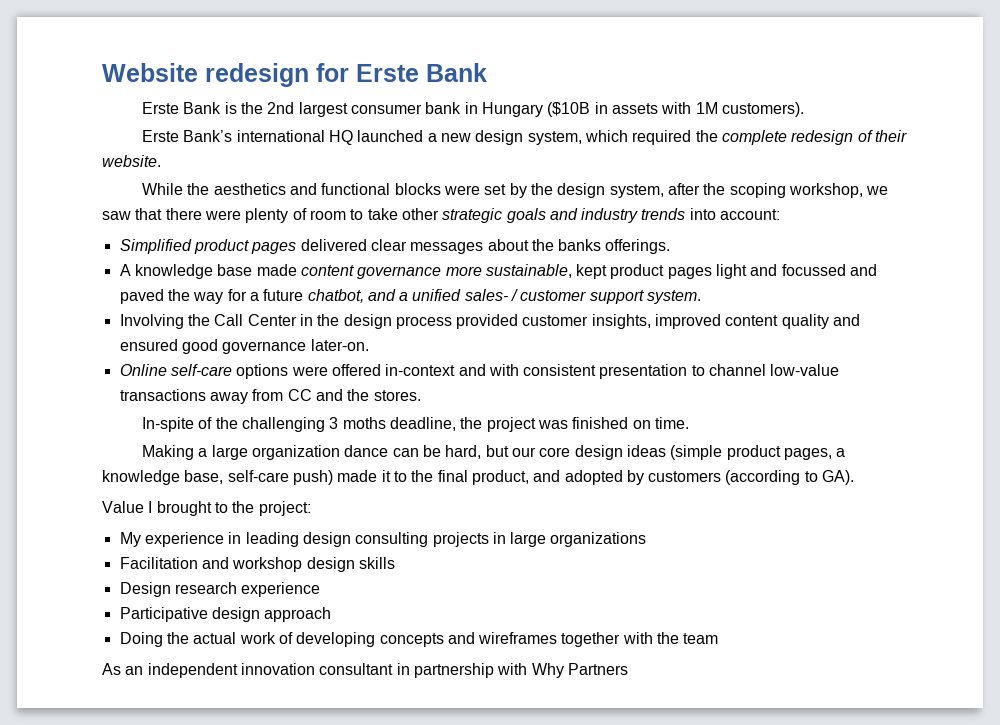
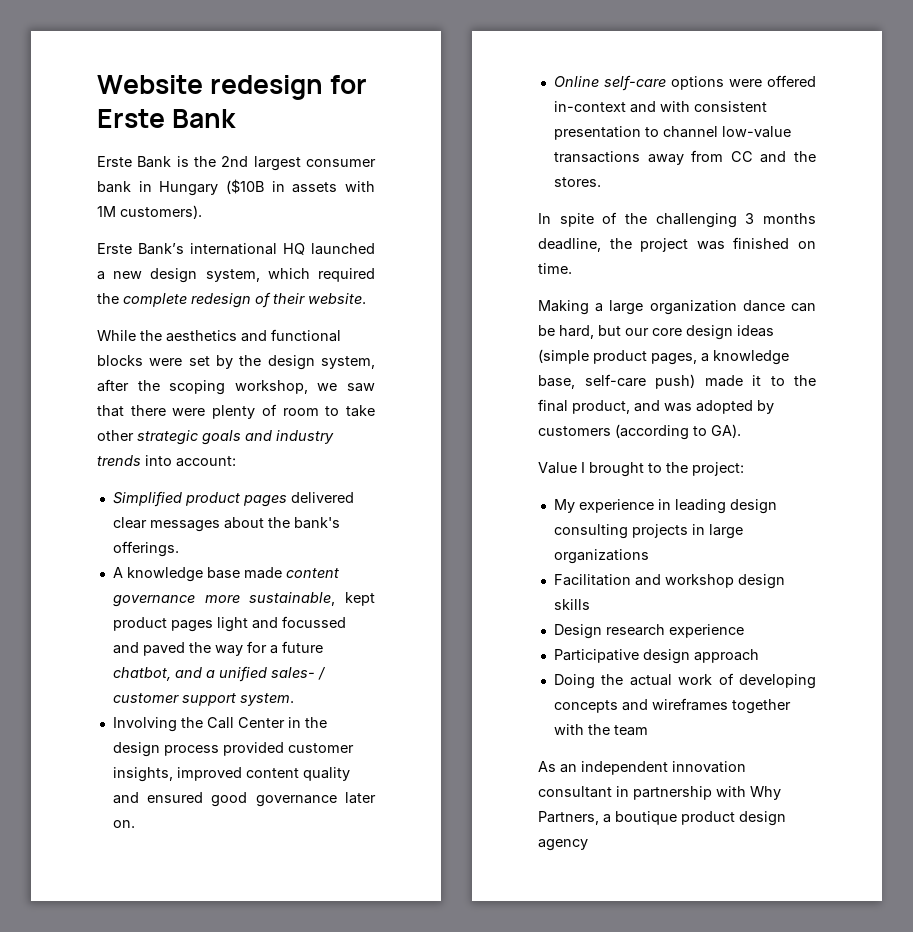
- Simplified product pages delivered clear messages about the banks offerings.
+ Simplified product pages delivered clear messages about the bank's offerings.
- Involving the Call Center in the design process provided customer insights, improved content quality and ensured good governance later-on.
+ Involving the Call Center in the design process provided customer insights, improved content quality and ensured good governance later on.
- In-spite of the challenging 3 moths deadline, the project was finished on time.
+ In spite of the challenging 3 months deadline, the project was finished on time.
- Making a large organization dance can be hard, but our core design ideas (simple product pages, a knowledge base, self-care push) made it to the final product, and adopted by customers (according to GA).
+ Making a large organization dance can be hard, but our core design ideas (simple product pages, a knowledge base, self-care push) made it to the final product, and was adopted by customers (according to GA).
- As an independent innovation consultant in partnership with Why Partners
+ As an independent innovation consultant in partnership with Why Partners, a boutique product design agency

